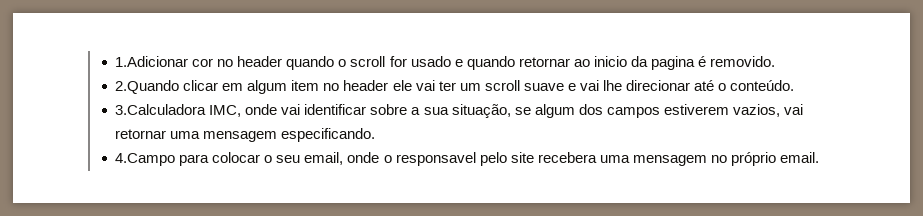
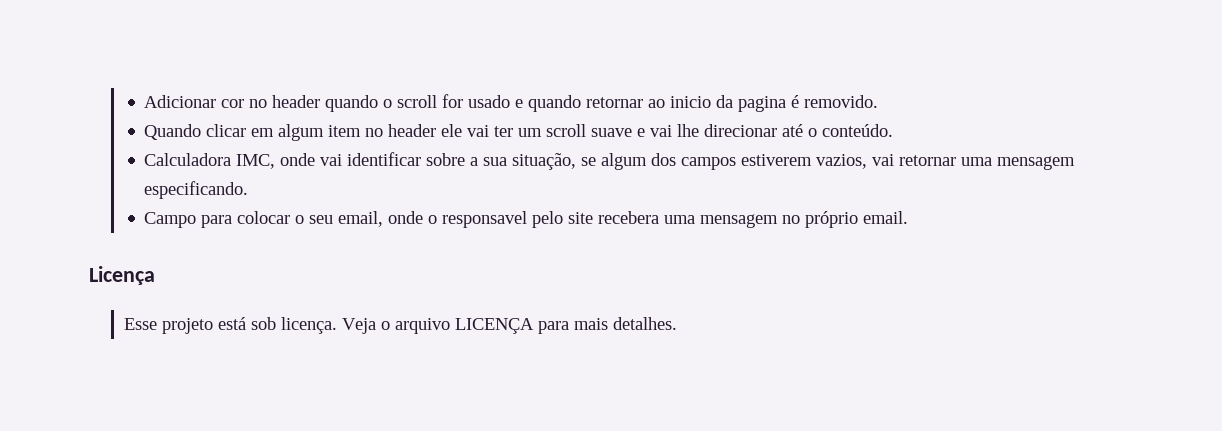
- 1.Adicionar cor no header quando o scroll for usado e quando retornar ao inicio da pagina é removido.
+ Adicionar cor no header quando o scroll for usado e quando retornar ao inicio da pagina é removido.
- 2.Quando clicar em algum item no header ele vai ter um scroll suave e vai lhe direcionar até o conteúdo.
+ Quando clicar em algum item no header ele vai ter um scroll suave e vai lhe direcionar até o conteúdo.
- 3.Calculadora IMC, onde vai identificar sobre a sua situação, se algum dos campos estiverem vazios, vai retornar uma mensagem especificando.
+ Calculadora IMC, onde vai identificar sobre a sua situação, se algum dos campos estiverem vazios, vai retornar uma mensagem especificando.
- 4.Campo para colocar o seu email, onde o responsavel pelo site recebera uma mensagem no próprio email.
+ Campo para colocar o seu email, onde o responsavel pelo site recebera uma mensagem no próprio email.
+ Licença
+ Esse projeto está sob licença. Veja o arquivo LICENÇA para mais detalhes.

